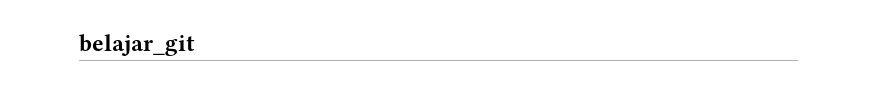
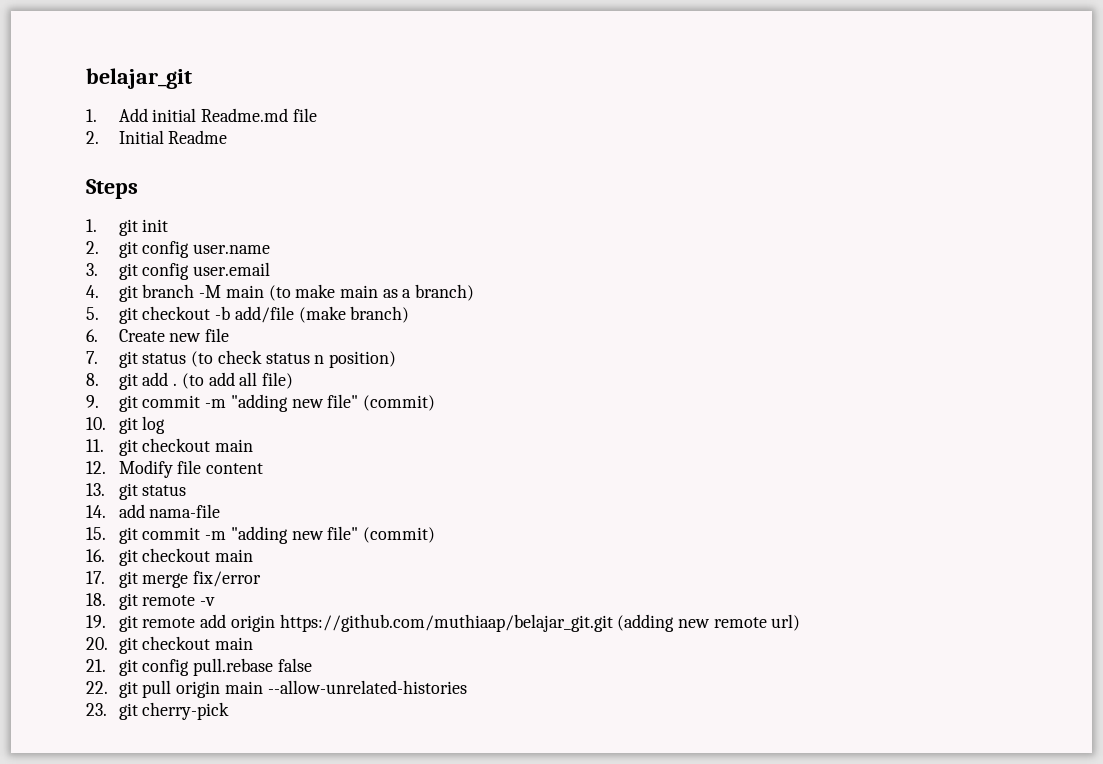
+ 1. Add initial Readme.md file
+ 2. Initial Readme
+ Steps
+ 1. git init
+ 2. git config user.name
+ 3. git config user.email
+ 4. git branch -M main (to make main as a branch)
+ 5. git checkout -b add/file (make branch)
+ 6. Create new file
+ 7. git status (to check status n position)
+ 8. git add . (to add all file)
+ 9. git commit -m "adding new file" (commit)
+ 10. git log
+ 11. git checkout main
+ 12. Modify file content
+ 13. git status
+ 14. add nama-file
+ 15. git commit -m "adding new file" (commit)
+ 16. git checkout main
+ 17. git merge fix/error
+ 18. git remote -v
+ 19. git remote add origin https://github.com/muthiaap/belajar_git.git (adding new remote url)
+ 20. git checkout main
+ 21. git config pull.rebase false
+ 22. git pull origin main --allow-unrelated-histories
+ 23. git cherry-pick

